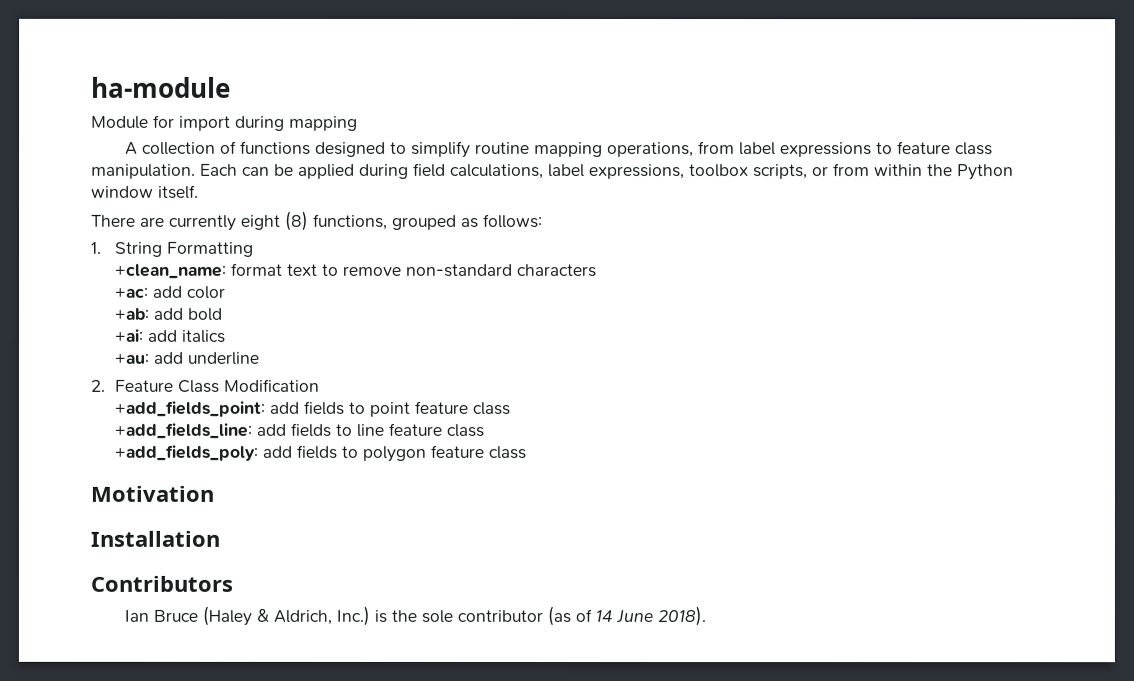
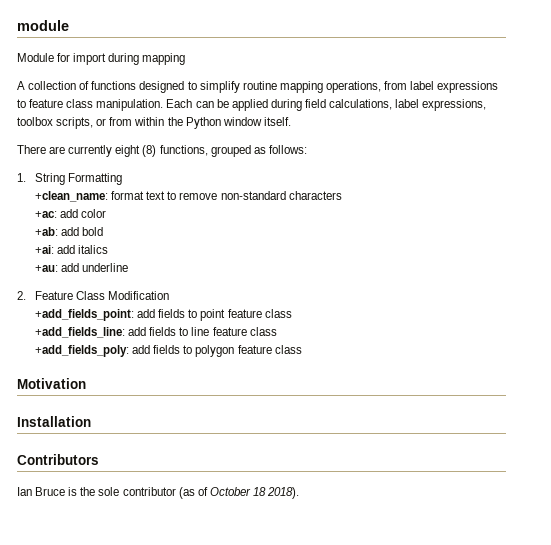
- ha-module
+ module
- Ian Bruce (Haley & Aldrich, Inc.) is the sole contributor (as of 14 June 2018).
+ Ian Bruce is the sole contributor (as of October 18 2018).

